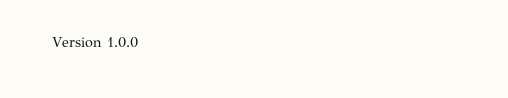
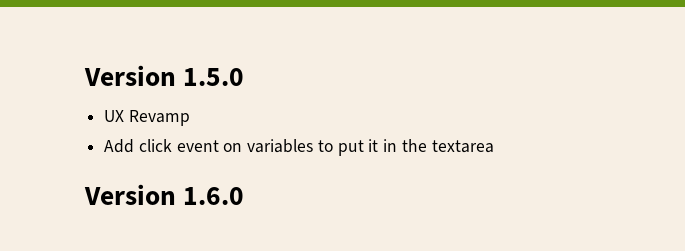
- Version 1.0.0
+ Version 1.5.0
+ UX Revamp
+ Add click event on variables to put it in the textarea
+ Version 1.6.0

